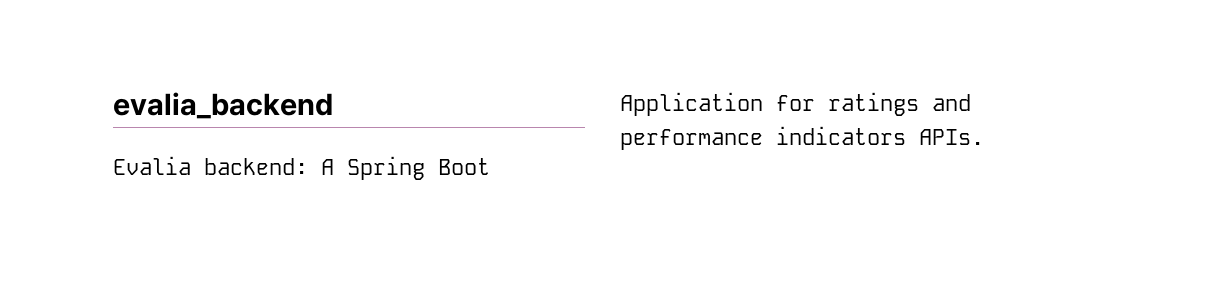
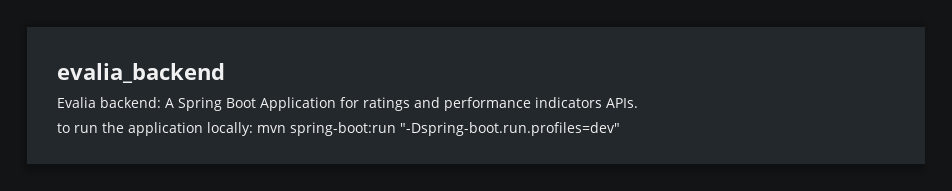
+ to run the application locally: mvn spring-boot:run "-Dspring-boot.run.profiles=dev"

